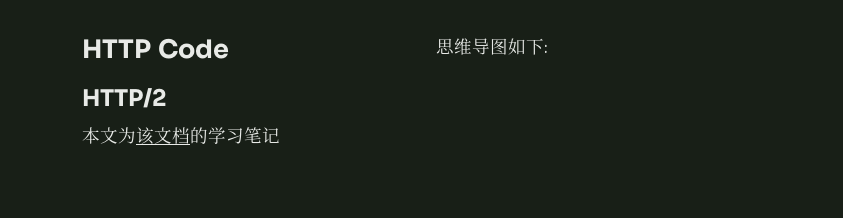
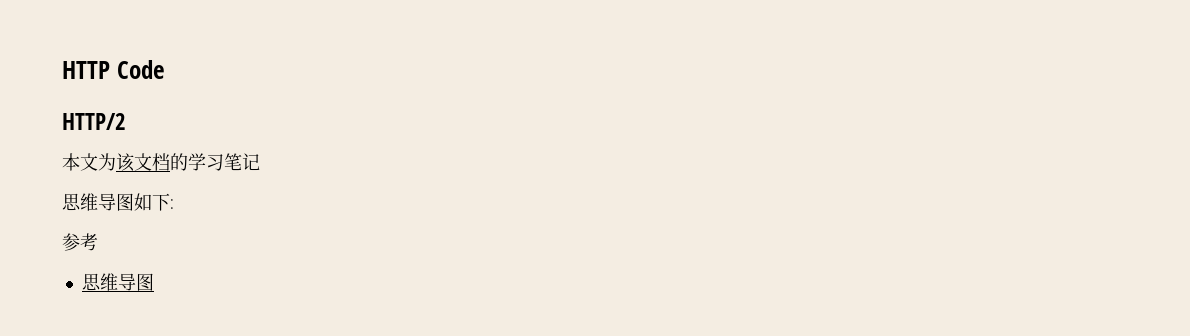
+ 参考
+ 思维导图

